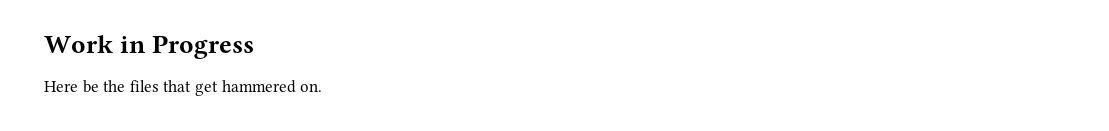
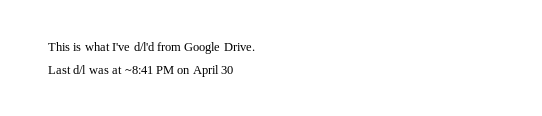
- Work in Progress
- Here be the files that get hammered on.
+ This is what I've d/l'd from Google Drive.
+ Last d/l was at ~8:41 PM on April 30

